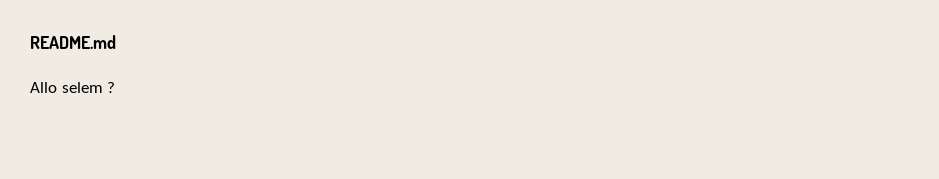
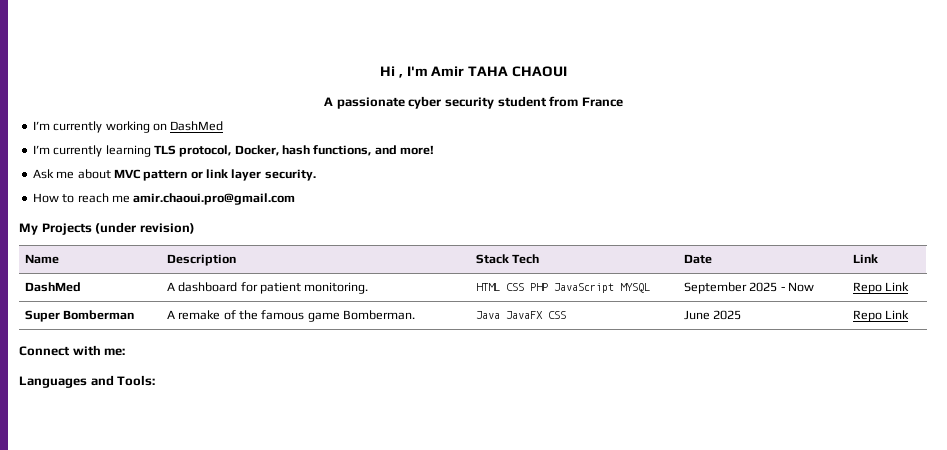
- README.md
- Allo selem ?
+ Hi , I'm Amir TAHA CHAOUI
+ A passionate cyber security student from France
+ I’m currently working on DashMed
+ I’m currently learning TLS protocol, Docker, hash functions, and more!
+ Ask me about MVC pattern or link layer security.
+ How to reach me amir.chaoui.pro@gmail.com
+ My Projects (under revision)
+ Name | Description | Stack Tech | Date | Link
+ DashMed | A dashboard for patient monitoring. | HTML CSS PHP JavaScript MYSQL | September 2025 - Now | Repo Link
+ Super Bomberman | A remake of the famous game Bomberman. | Java JavaFX CSS | June 2025 | Repo Link
+ Connect with me:
+ Languages and Tools:

